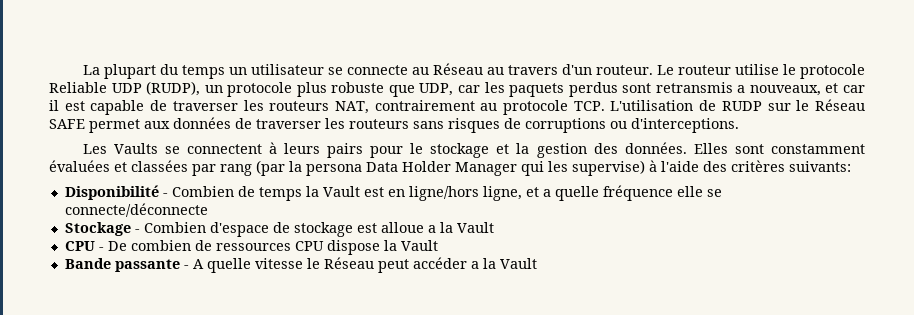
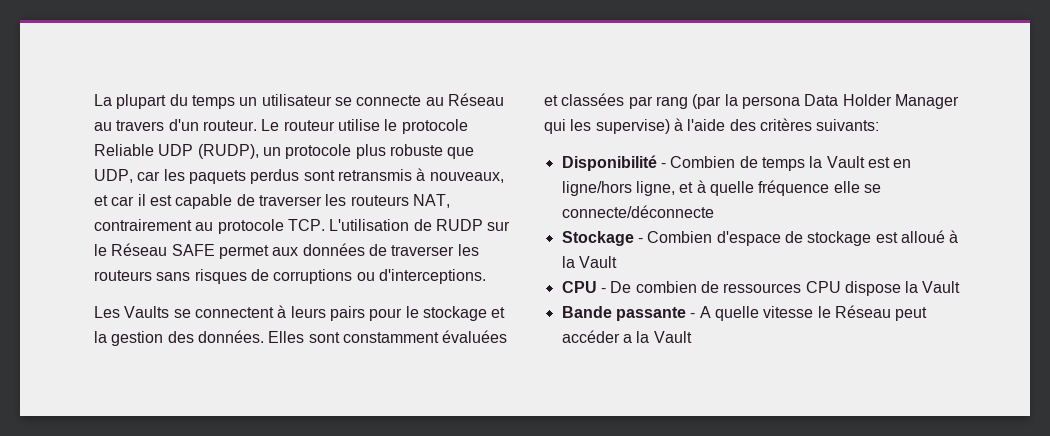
- Le routeur utilise le protocole Reliable UDP (RUDP), un protocole plus robuste que UDP, car les paquets perdus sont retransmis a nouveaux, et car il est capable de traverser les routeurs NAT, contrairement au protocole TCP. L'utilisation de RUDP sur le Réseau SAFE permet aux données de traverser les routeurs sans risques de corruptions ou d'interceptions.
+ Le routeur utilise le protocole Reliable UDP (RUDP), un protocole plus robuste que UDP, car les paquets perdus sont retransmis à nouveaux, et car il est capable de traverser les routeurs NAT, contrairement au protocole TCP. L'utilisation de RUDP sur le Réseau SAFE permet aux données de traverser les routeurs sans risques de corruptions ou d'interceptions.
- Disponibilité - Combien de temps la Vault est en ligne/hors ligne, et a quelle fréquence elle se connecte/déconnecte
+ Disponibilité - Combien de temps la Vault est en ligne/hors ligne, et à quelle fréquence elle se connecte/déconnecte
- Stockage - Combien d'espace de stockage est alloue a la Vault
+ Stockage - Combien d'espace de stockage est alloué à la Vault

